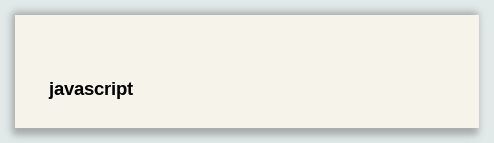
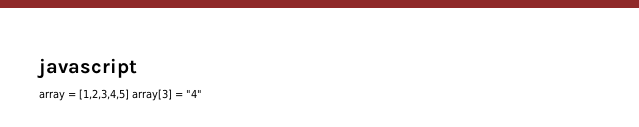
+ array = [1,2,3,4,5] array[3] = "4"

